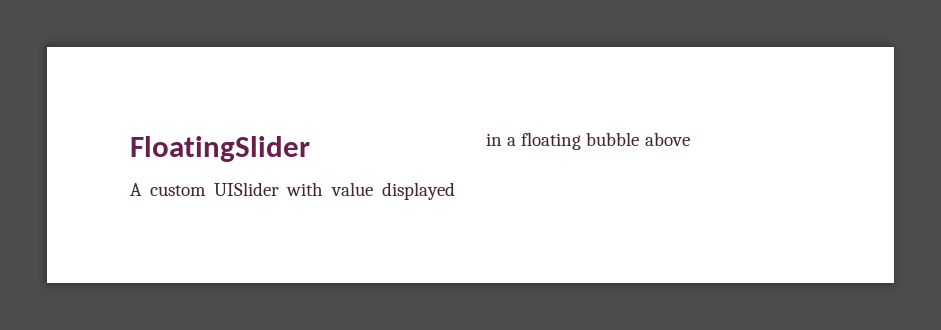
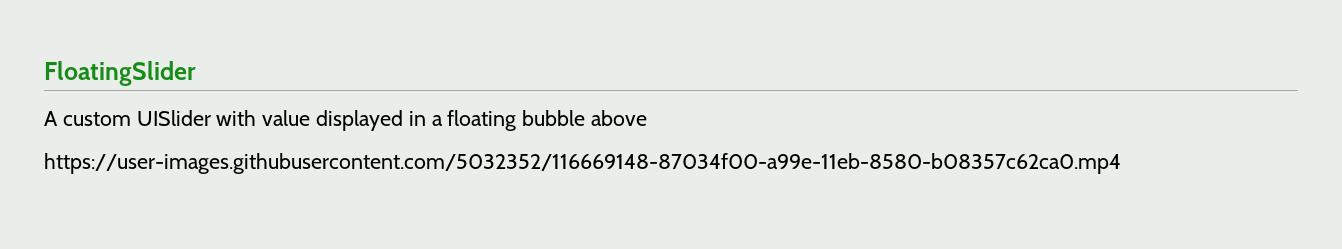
+ https://user-images.githubusercontent.com/5032352/116669148-87034f00-a99e-11eb-8580-b08357c62ca0.mp4

